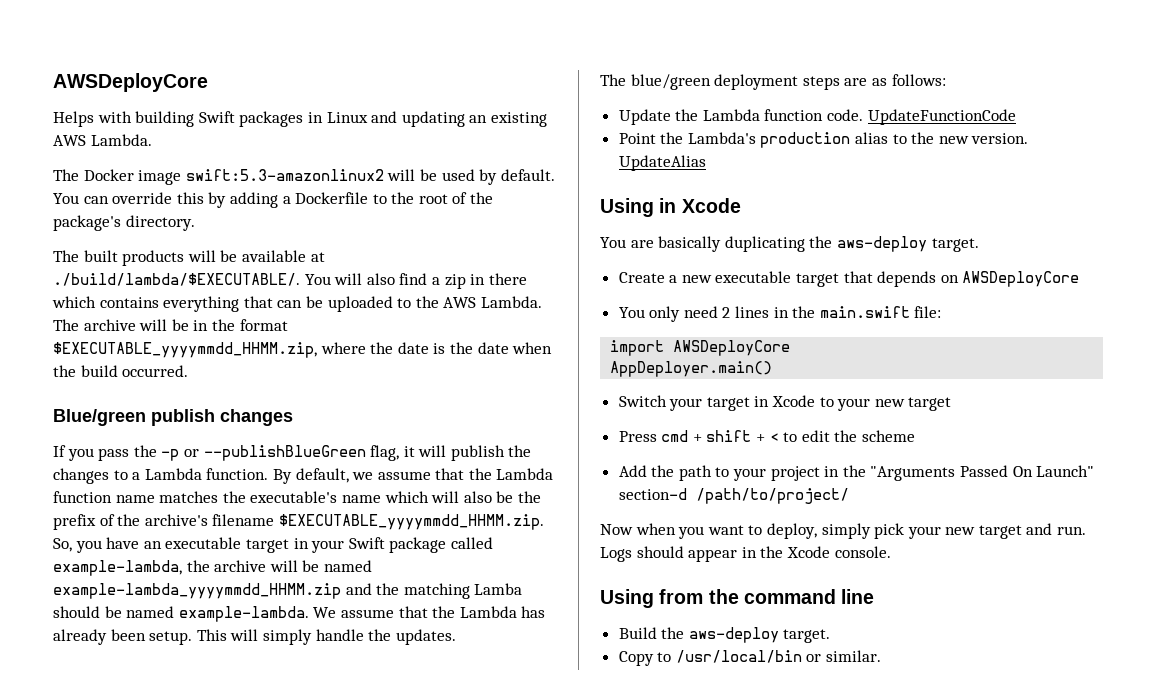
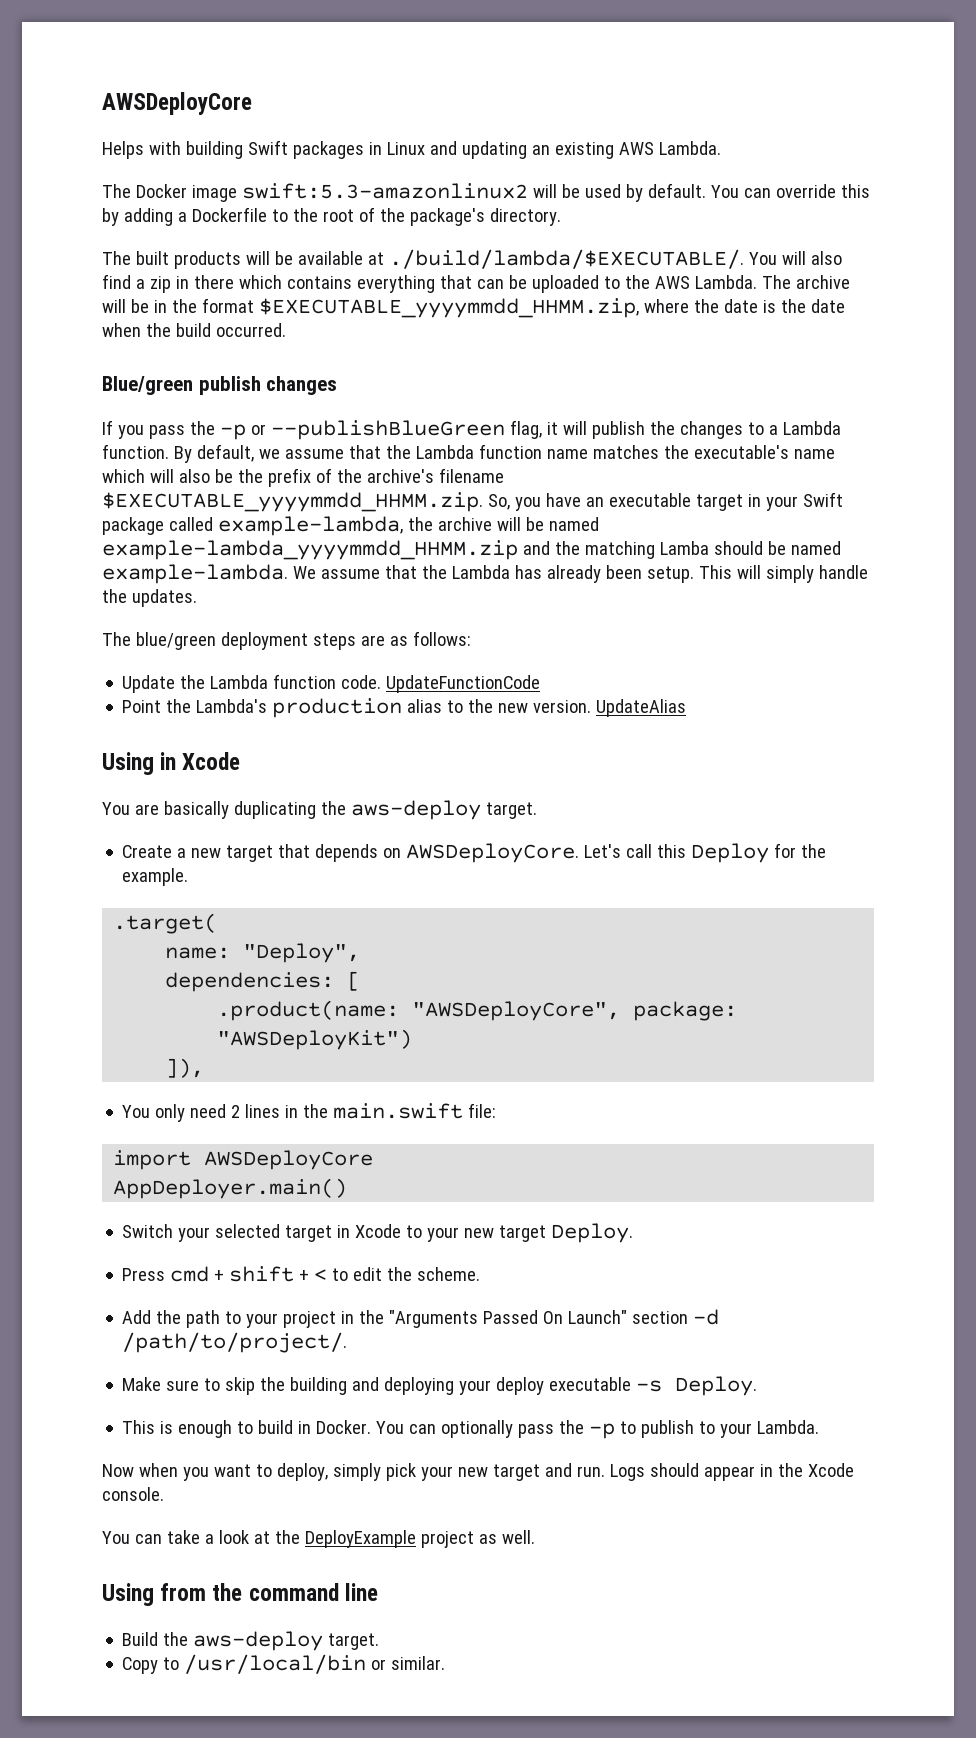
- Create a new executable target that depends on AWSDeployCore
+ Create a new target that depends on AWSDeployCore. Let's call this Deploy for the example.
+ .target(
+ name: "Deploy",
+ dependencies: [
+ .product(name: "AWSDeployCore", package: "AWSDeployKit")
+ ]),
- Switch your target in Xcode to your new target
+ Switch your selected target in Xcode to your new target Deploy.
- Press cmd + shift + < to edit the scheme
+ Press cmd + shift + < to edit the scheme.
- Add the path to your project in the "Arguments Passed On Launch" section-d /path/to/project/
+ Add the path to your project in the "Arguments Passed On Launch" section -d /path/to/project/.
+ Make sure to skip the building and deploying your deploy executable -s Deploy.
+ This is enough to build in Docker. You can optionally pass the -p to publish to your Lambda.
+ You can take a look at the DeployExample project as well.

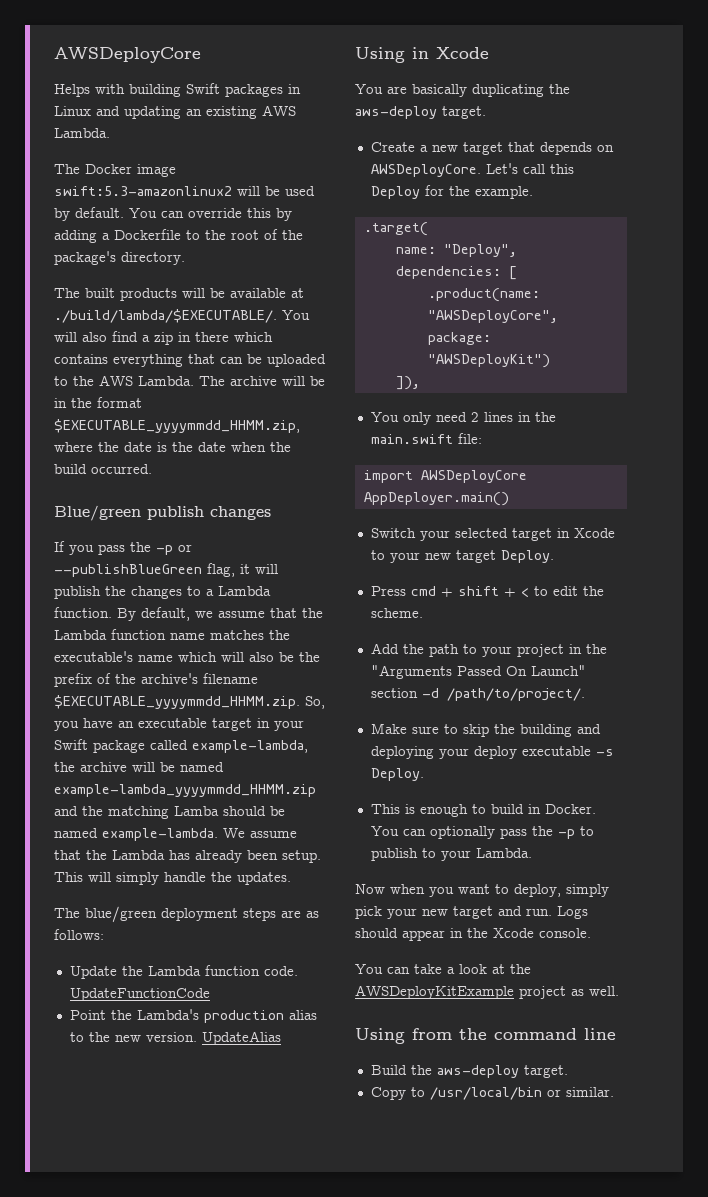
- You can take a look at the DeployExample project as well.
+ You can take a look at the AWSDeployKitExample project as well.

